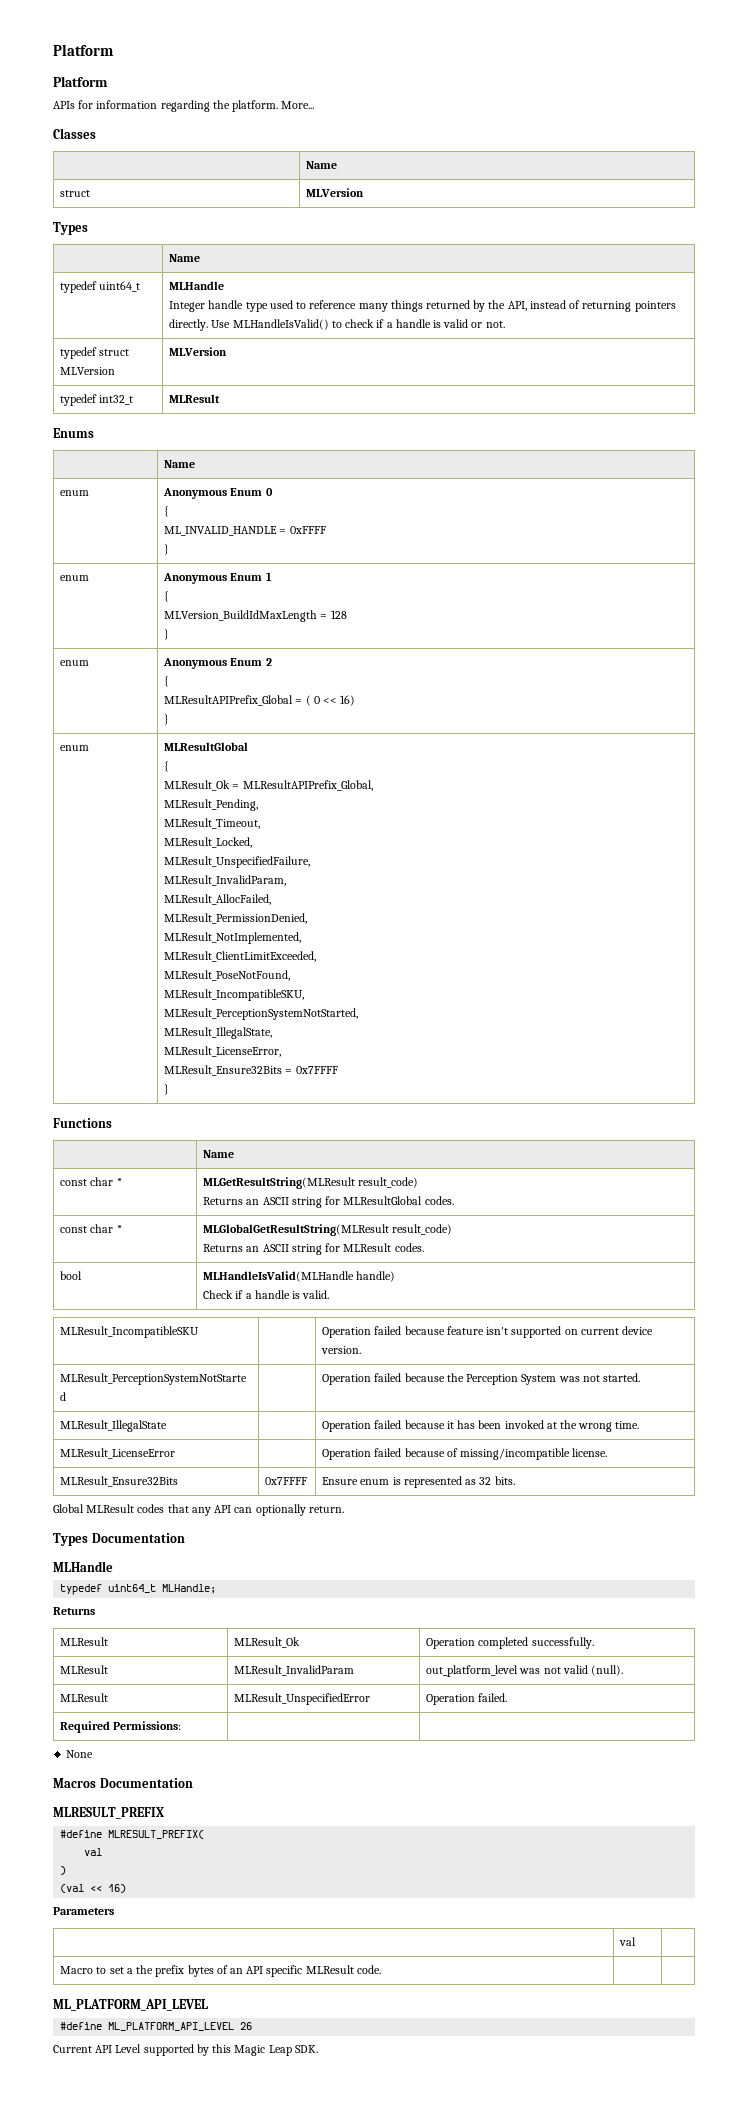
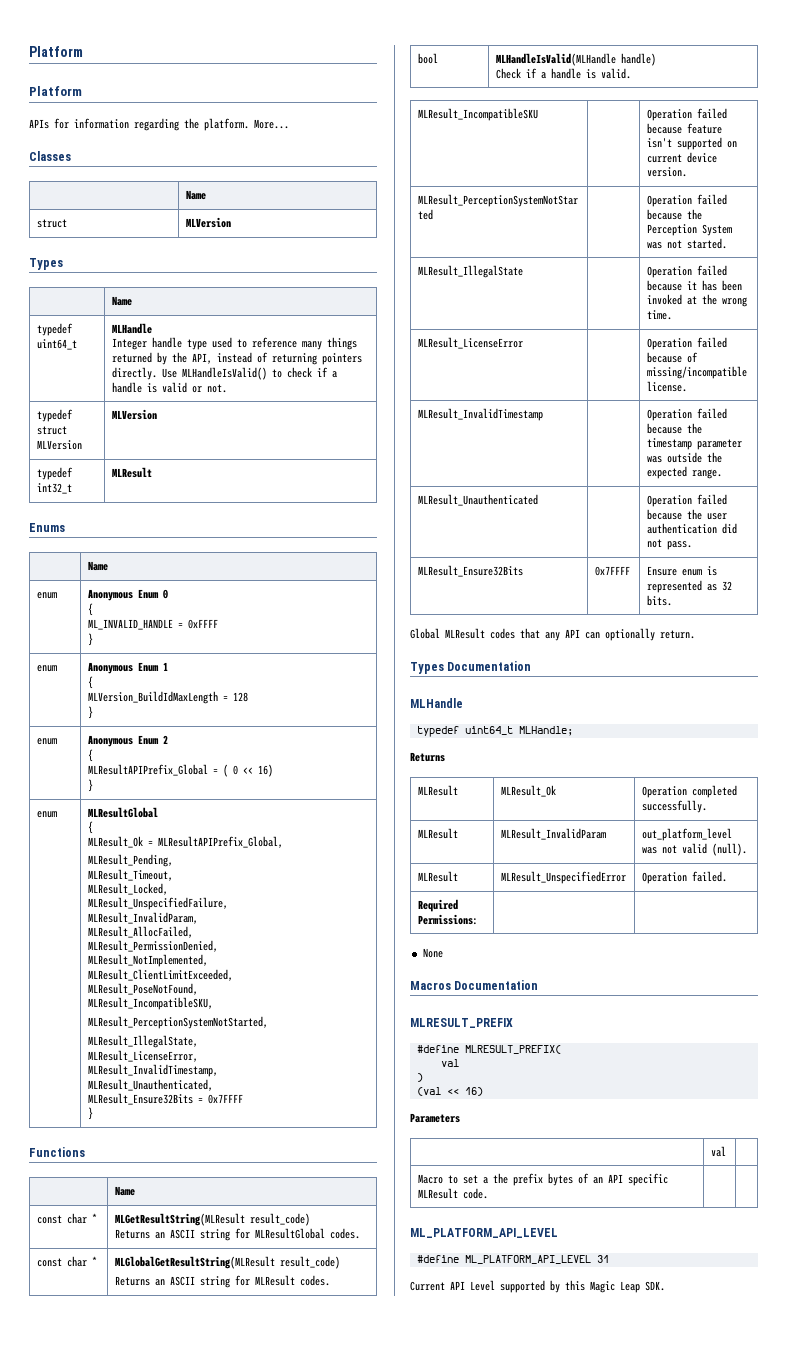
  enum | MLResultGlobal
  {
  MLResult_Ok = MLResultAPIPrefix_Global,
  MLResult_Pending,
  MLResult_Timeout,
  MLResult_Locked,
  MLResult_UnspecifiedFailure,
  MLResult_InvalidParam,
  MLResult_AllocFailed,
  MLResult_PermissionDenied,
  MLResult_NotImplemented,
  MLResult_ClientLimitExceeded,
  MLResult_PoseNotFound,
  MLResult_IncompatibleSKU,
  MLResult_PerceptionSystemNotStarted,
  MLResult_IllegalState,
  MLResult_LicenseError,
+ MLResult_InvalidTimestamp,
+ MLResult_Unauthenticated,
+ MLResult_InvalidTimestamp | | Operation failed because the timestamp parameter was outside the expected range.
+ MLResult_Unauthenticated | | Operation failed because the user authentication did not pass.
- #define ML_PLATFORM_API_LEVEL 26
+ #define ML_PLATFORM_API_LEVEL 31

